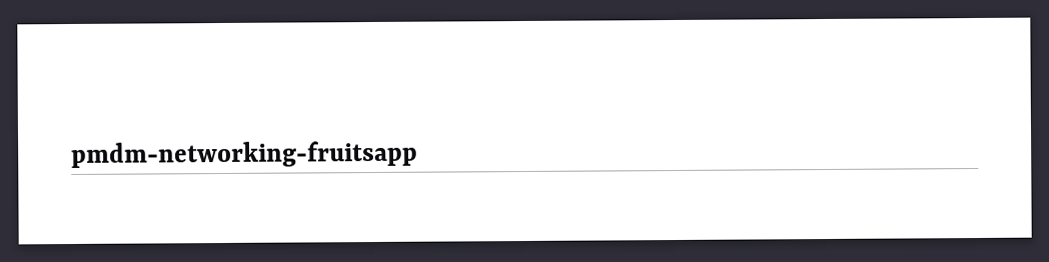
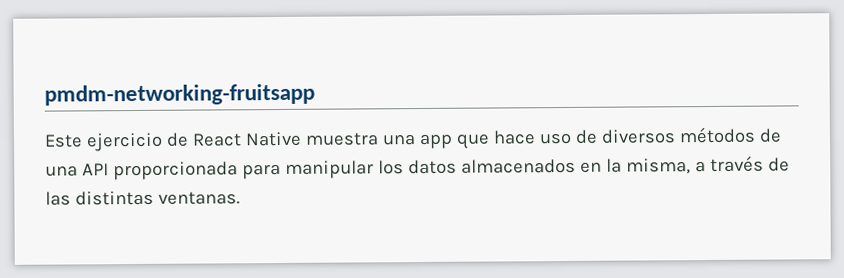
+ Este ejercicio de React Native muestra una app que hace uso de diversos métodos de una API proporcionada para manipular los datos almacenados en la misma, a través de las distintas ventanas.

